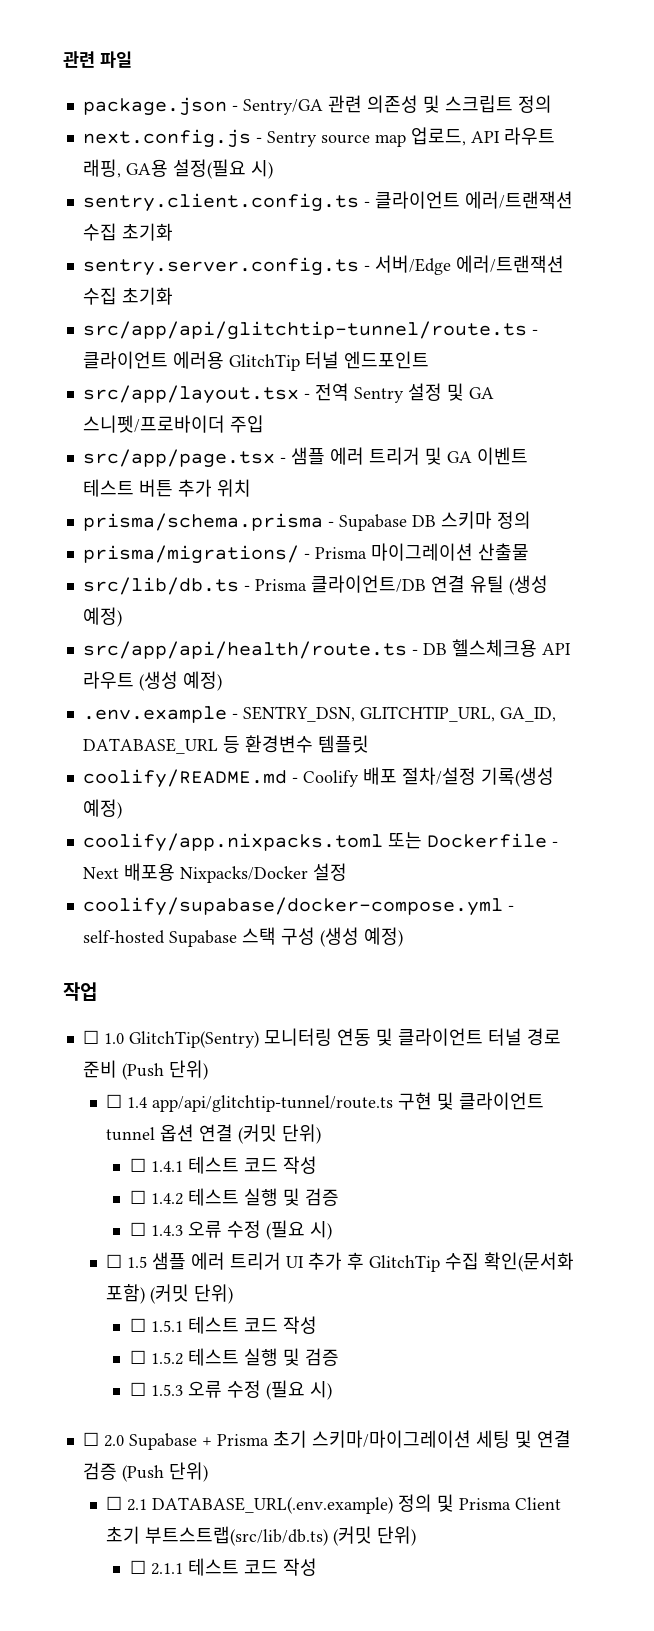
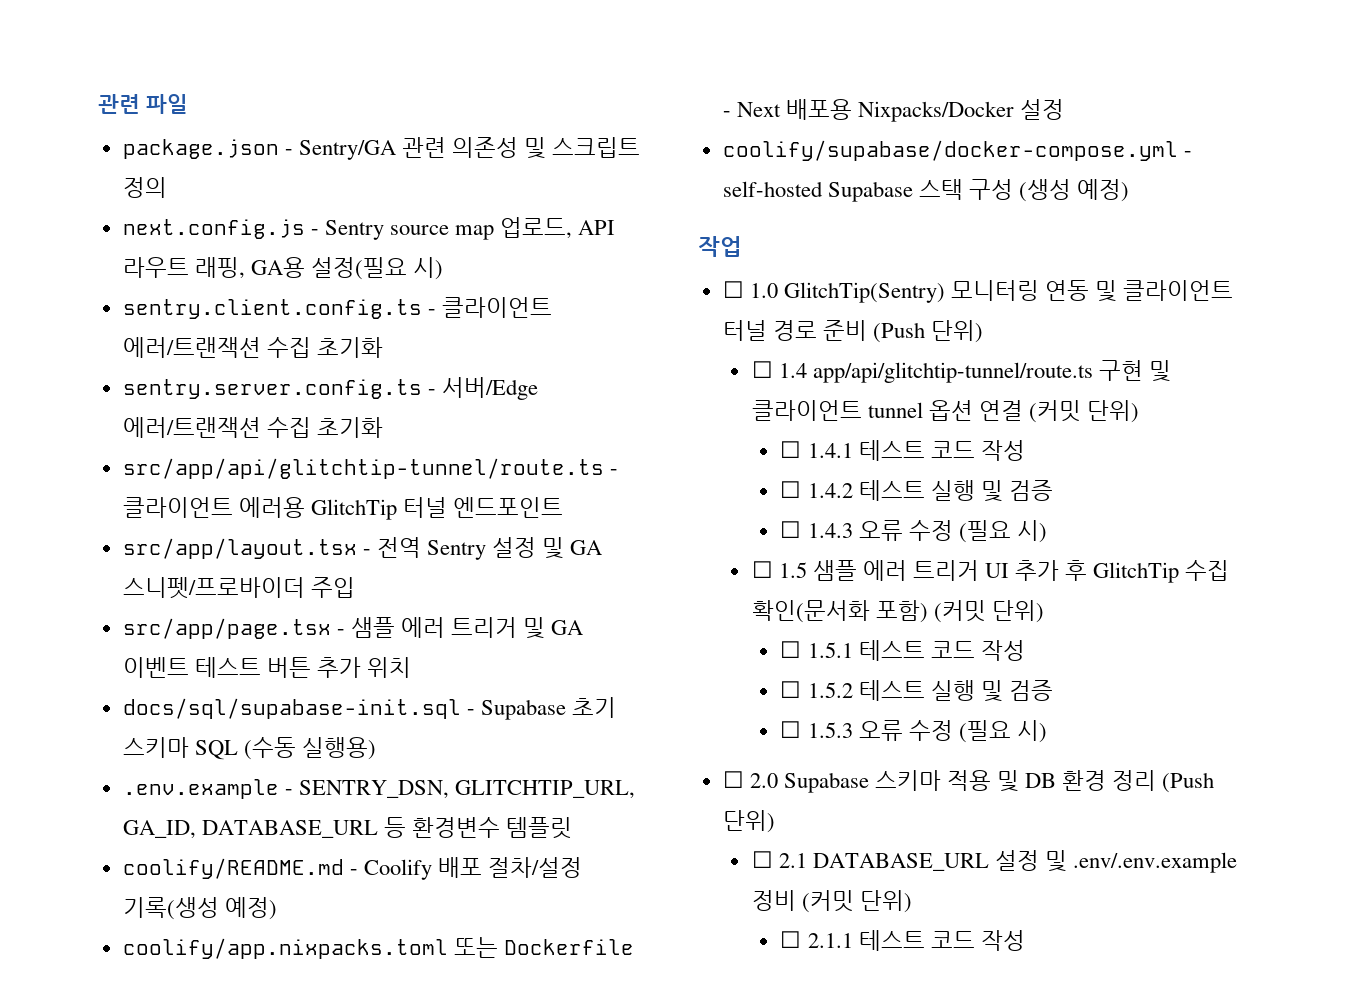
- prisma/schema.prisma - Supabase DB 스키마 정의
- prisma/migrations/ - Prisma 마이그레이션 산출물
- src/lib/db.ts - Prisma 클라이언트/DB 연결 유틸 (생성 예정)
- src/app/api/health/route.ts - DB 헬스체크용 API 라우트 (생성 예정)
+ docs/sql/supabase-init.sql - Supabase 초기 스키마 SQL (수동 실행용)
- ☐ 2.0 Supabase + Prisma 초기 스키마/마이그레이션 세팅 및 연결 검증 (Push 단위)
- ☐ 2.1 DATABASE_URL(.env.example) 정의 및 Prisma Client 초기 부트스트랩(src/lib/db.ts) (커밋 단위)
+ ☐ 2.0 Supabase 스키마 적용 및 DB 환경 정리 (Push 단위)
+ ☐ 2.1 DATABASE_URL 설정 및 .env/.env.example 정비 (커밋 단위)

